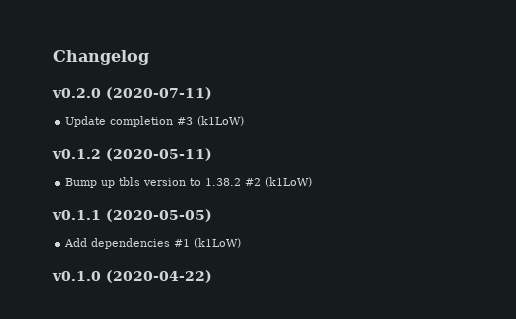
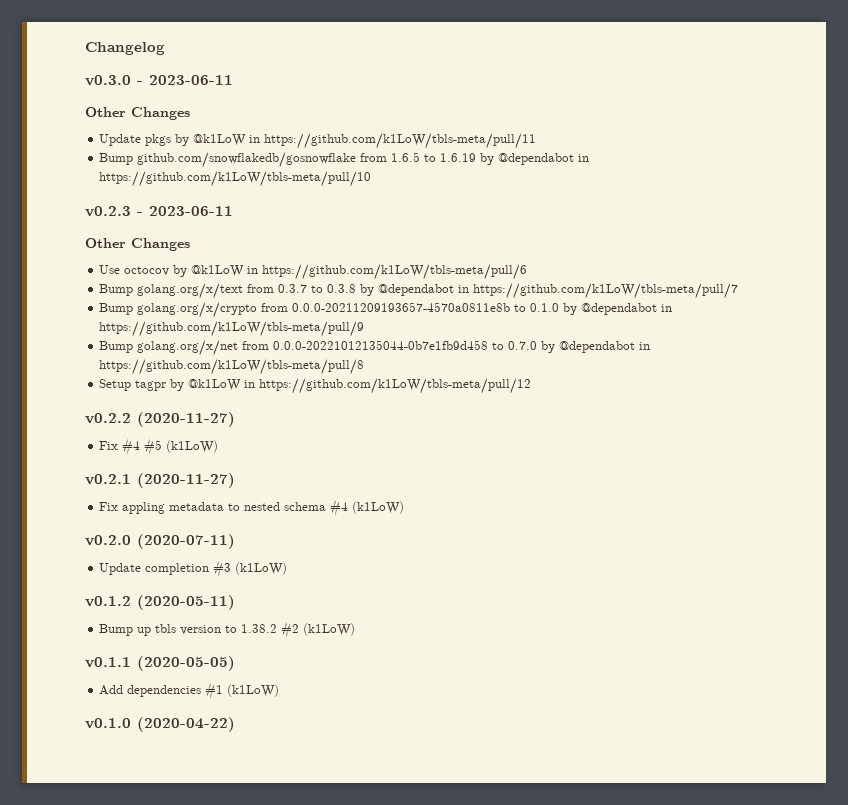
+ v0.3.0 - 2023-06-11
+ Other Changes
+ Update pkgs by @k1LoW in https://github.com/k1LoW/tbls-meta/pull/11
+ Bump github.com/snowflakedb/gosnowflake from 1.6.5 to 1.6.19 by @dependabot in https://github.com/k1LoW/tbls-meta/pull/10
+ v0.2.3 - 2023-06-11
+ Other Changes
+ Use octocov by @k1LoW in https://github.com/k1LoW/tbls-meta/pull/6
+ Bump golang.org/x/text from 0.3.7 to 0.3.8 by @dependabot in https://github.com/k1LoW/tbls-meta/pull/7
+ Bump golang.org/x/crypto from 0.0.0-20211209193657-4570a0811e8b to 0.1.0 by @dependabot in https://github.com/k1LoW/tbls-meta/pull/9
+ Bump golang.org/x/net from 0.0.0-20221012135044-0b7e1fb9d458 to 0.7.0 by @dependabot in https://github.com/k1LoW/tbls-meta/pull/8
+ Setup tagpr by @k1LoW in https://github.com/k1LoW/tbls-meta/pull/12
+ v0.2.2 (2020-11-27)
+ Fix #4 #5 (k1LoW)
+ v0.2.1 (2020-11-27)
+ Fix appling metadata to nested schema #4 (k1LoW)

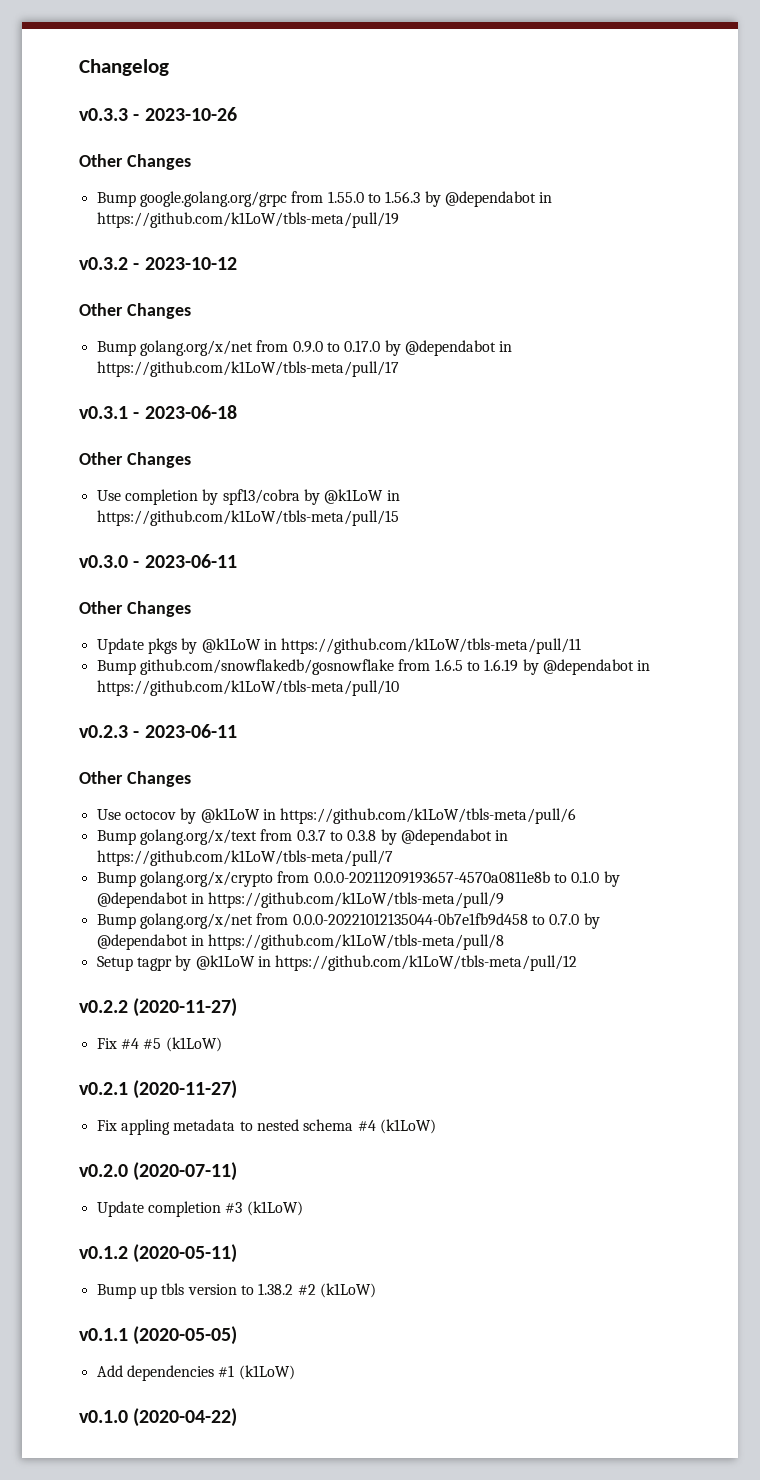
+ v0.3.3 - 2023-10-26
+ Other Changes
+ Bump google.golang.org/grpc from 1.55.0 to 1.56.3 by @dependabot in https://github.com/k1LoW/tbls-meta/pull/19
+ v0.3.2 - 2023-10-12
+ Other Changes
+ Bump golang.org/x/net from 0.9.0 to 0.17.0 by @dependabot in https://github.com/k1LoW/tbls-meta/pull/17
+ v0.3.1 - 2023-06-18
+ Other Changes
+ Use completion by spf13/cobra by @k1LoW in https://github.com/k1LoW/tbls-meta/pull/15

